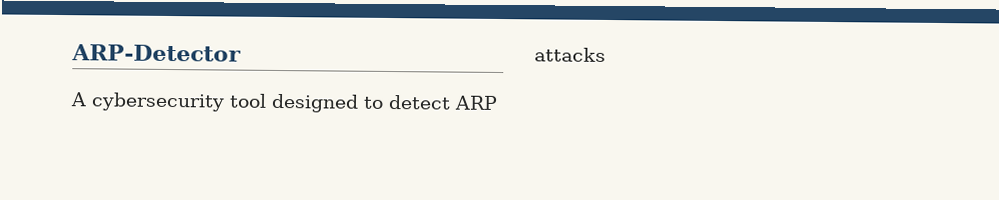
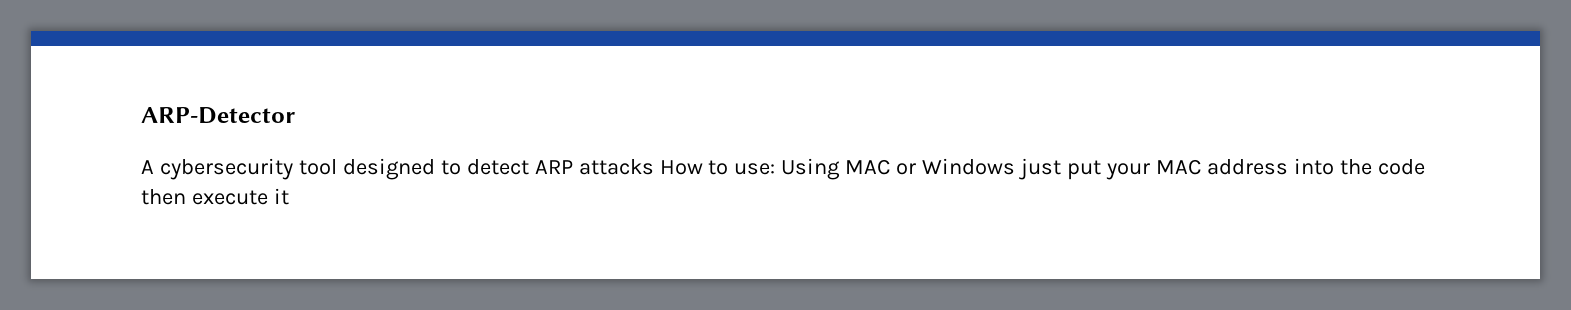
- A cybersecurity tool designed to detect ARP attacks
+ A cybersecurity tool designed to detect ARP attacks How to use: Using MAC or Windows just put your MAC address into the code then execute it

